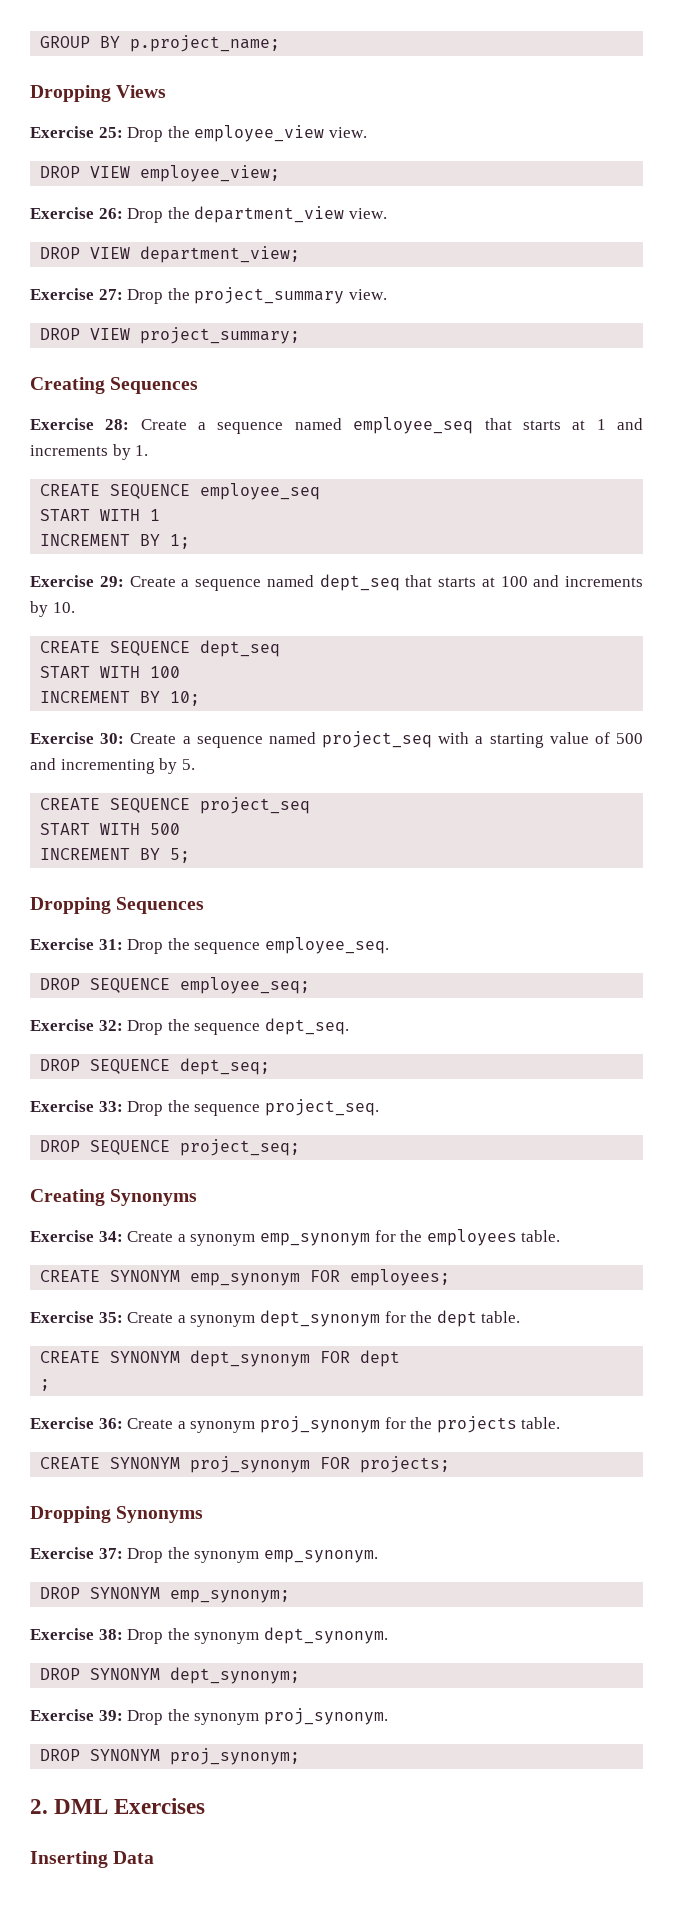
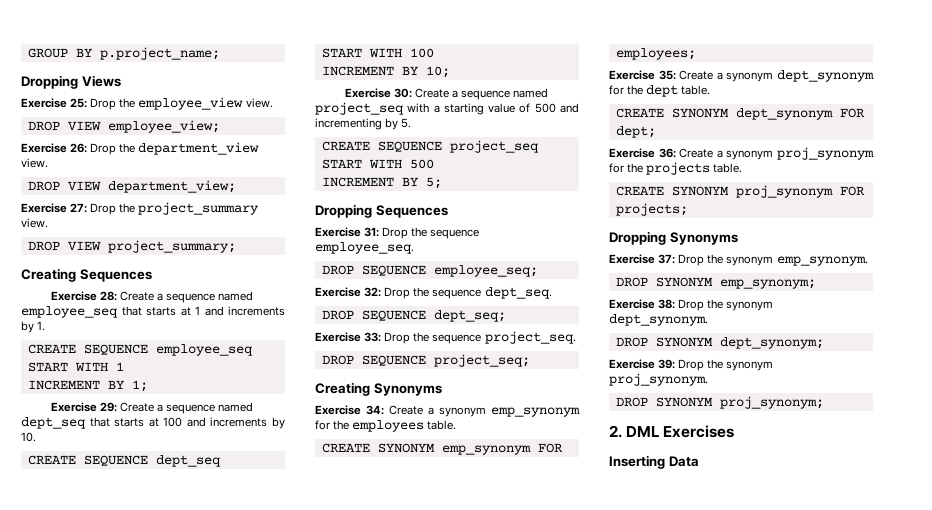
- CREATE SYNONYM dept_synonym FOR dept
- ;
+ CREATE SYNONYM dept_synonym FOR dept;

